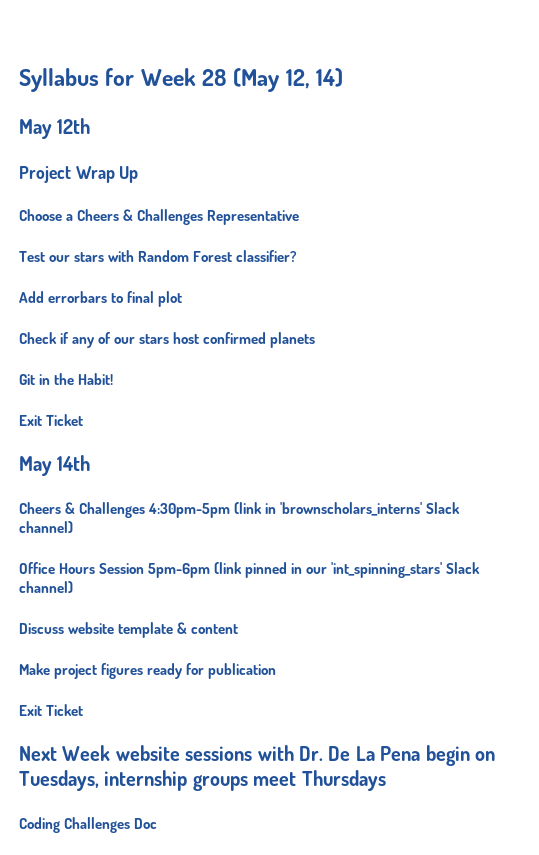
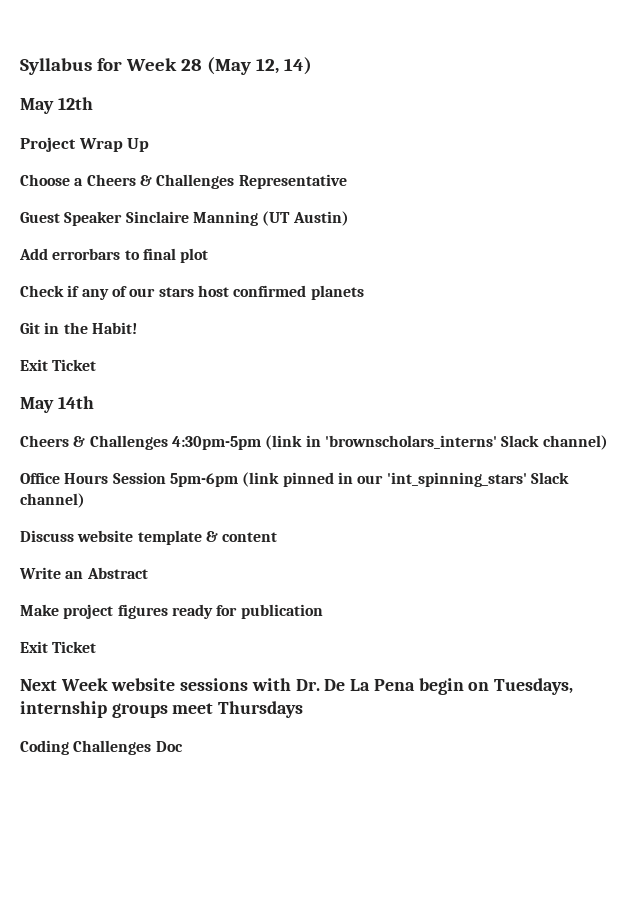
- Test our stars with Random Forest classifier?
+ Guest Speaker Sinclaire Manning (UT Austin)
+ Write an Abstract

